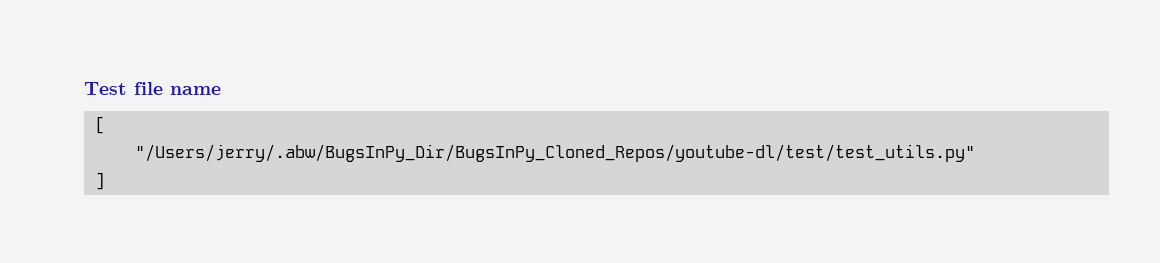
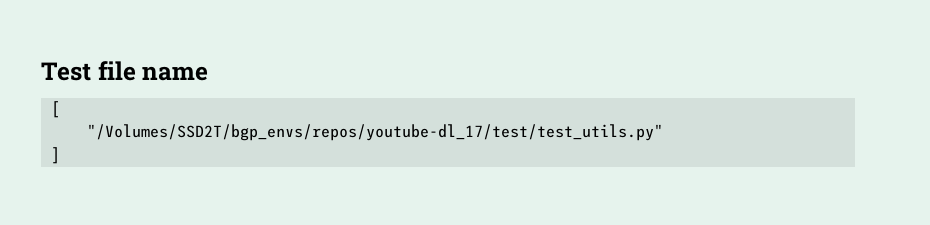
- "/Users/jerry/.abw/BugsInPy_Dir/BugsInPy_Cloned_Repos/youtube-dl/test/test_utils.py"
+ "/Volumes/SSD2T/bgp_envs/repos/youtube-dl_17/test/test_utils.py"

